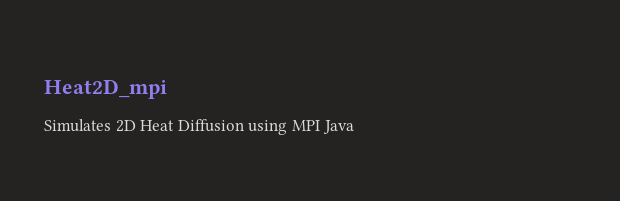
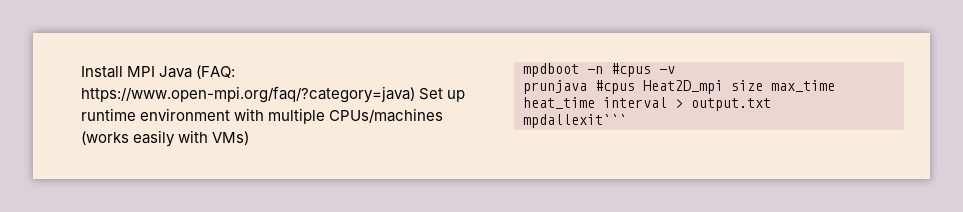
- Heat2D_mpi
- Simulates 2D Heat Diffusion using MPI Java
+ Install MPI Java (FAQ: https://www.open-mpi.org/faq/?category=java) Set up runtime environment with multiple CPUs/machines (works easily with VMs)
+ mpdboot -n #cpus -v
+ prunjava #cpus Heat2D_mpi size max_time heat_time interval > output.txt
+ mpdallexit```

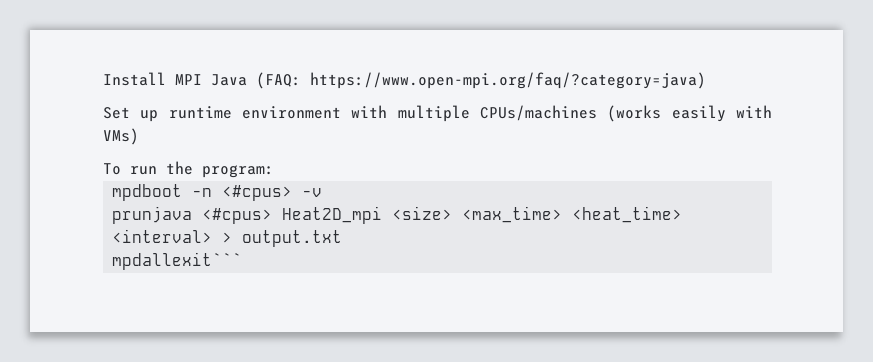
- Install MPI Java (FAQ: https://www.open-mpi.org/faq/?category=java) Set up runtime environment with multiple CPUs/machines (works easily with VMs)
+ Install MPI Java (FAQ: https://www.open-mpi.org/faq/?category=java)
+ Set up runtime environment with multiple CPUs/machines (works easily with VMs)
+ To run the program:
- mpdboot -n #cpus -v
+ mpdboot -n <#cpus> -v
- prunjava #cpus Heat2D_mpi size max_time heat_time interval > output.txt
+ prunjava <#cpus> Heat2D_mpi <size> <max_time> <heat_time> <interval> > output.txt

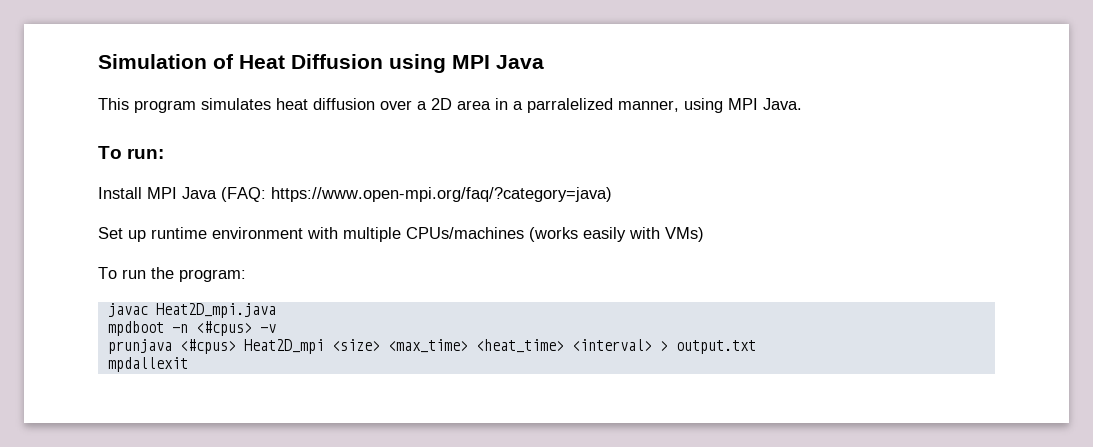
+ Simulation of Heat Diffusion using MPI Java
+ This program simulates heat diffusion over a 2D area in a parralelized manner, using MPI Java.
+ To run:
+ javac Heat2D_mpi.java
- mpdallexit```
+ mpdallexit

